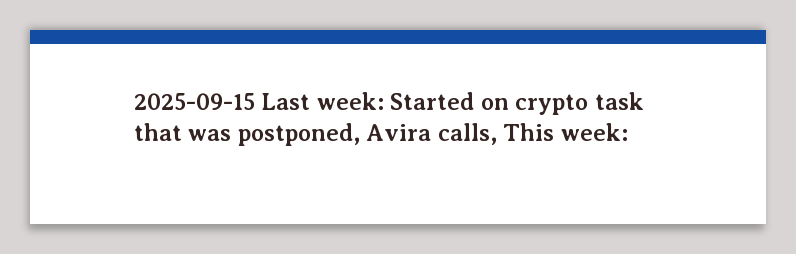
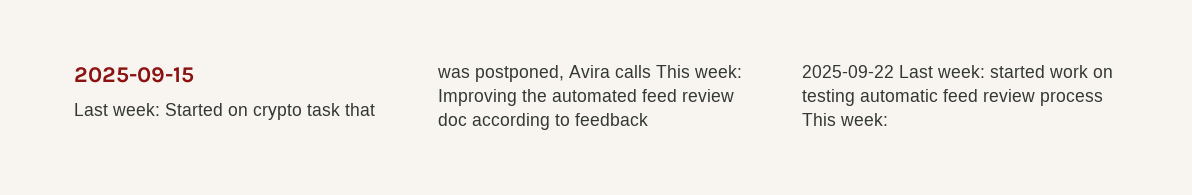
- 2025-09-15 Last week: Started on crypto task that was postponed, Avira calls, This week:
+ 2025-09-15
+ Last week: Started on crypto task that was postponed, Avira calls This week: Improving the automated feed review doc according to feedback
+ 2025-09-22 Last week: started work on testing automatic feed review process This week:

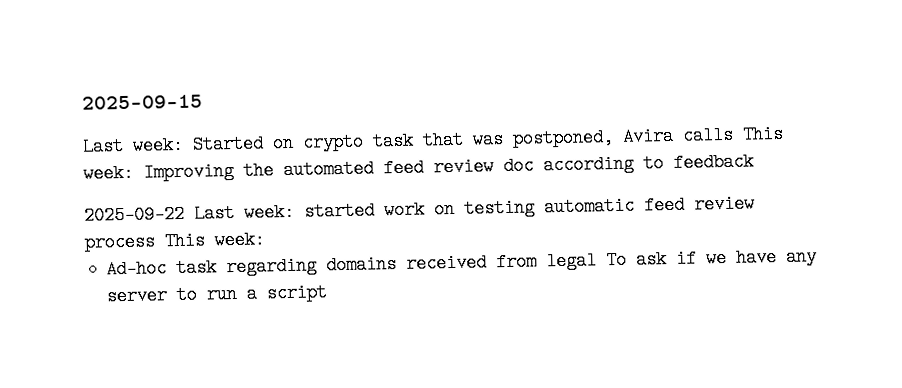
+ Ad-hoc task regarding domains received from legal To ask if we have any server to run a script

